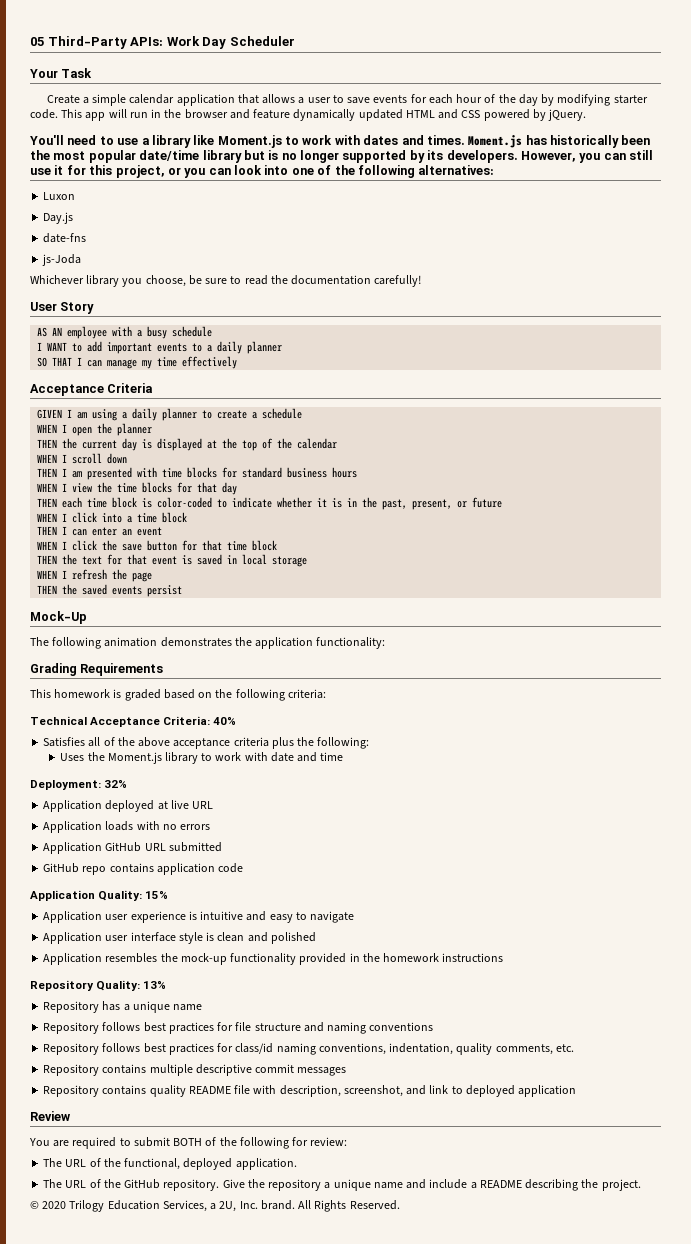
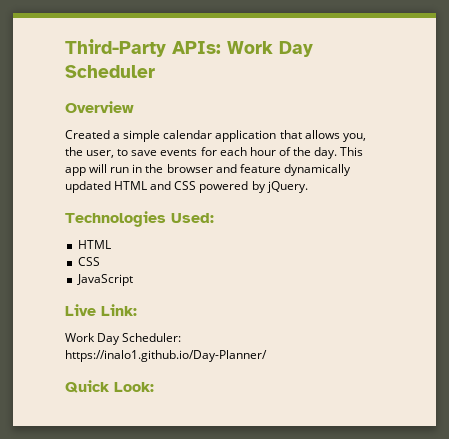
- 05 Third-Party APIs: Work Day Scheduler
+ Third-Party APIs: Work Day Scheduler
- Your Task
- Create a simple calendar application that allows a user to save events for each hour of the day by modifying starter code.
+ Overview
+ Created a simple calendar application that allows you, the user, to save events for each hour of the day.
- You'll need to use a library like Moment.js to work with dates and times. Moment.js has historically been the most popular date/time library but is no longer supported by its developers. However, you can still use it for this project, or you can look into one of the following alternatives:
- Luxon
- Day.js
- date-fns
- js-Joda
- Whichever library you choose, be sure to read the documentation carefully!
- User Story
- AS AN employee with a busy schedule
- I WANT to add important events to a daily planner
- SO THAT I can manage my time effectively
- Acceptance Criteria
- GIVEN I am using a daily planner to create a schedule
- WHEN I open the planner
- THEN the current day is displayed at the top of the calendar
- WHEN I scroll down
- THEN I am presented with time blocks for standard business hours
- WHEN I view the time blocks for that day
- THEN each time block is color-coded to indicate whether it is in the past, present, or future
- WHEN I click into a time block
- THEN I can enter an event
- WHEN I click the save button for that time block
- THEN the text for that event is saved in local storage
- WHEN I refresh the page
- THEN the saved events persist
- Mock-Up
- The following animation demonstrates the application functionality:
- Grading Requirements
- This homework is graded based on the following criteria:
- Technical Acceptance Criteria: 40%
- Satisfies all of the above acceptance criteria plus the following:
- Uses the Moment.js library to work with date and time
- Deployment: 32%
- Application deployed at live URL
- Application loads with no errors
- Application GitHub URL submitted
- GitHub repo contains application code
- Application Quality: 15%
- Application user experience is intuitive and easy to navigate
- Application user interface style is clean and polished
- Application resembles the mock-up functionality provided in the homework instructions
- Repository Quality: 13%
- Repository has a unique name
- Repository follows best practices for file structure and naming conventions
- Repository follows best practices for class/id naming conventions, indentation, quality comments, etc.
- Repository contains multiple descriptive commit messages
- Repository contains quality README file with description, screenshot, and link to deployed application
- Review
- You are required to submit BOTH of the following for review:
- The URL of the functional, deployed application.
- The URL of the GitHub repository. Give the repository a unique name and include a README describing the project.
- © 2020 Trilogy Education Services, a 2U, Inc. brand. All Rights Reserved.
+ Technologies Used:
+ HTML
+ CSS
+ JavaScript
+ Live Link:
+ Work Day Scheduler: https://inalo1.github.io/Day-Planner/
+ Quick Look:

